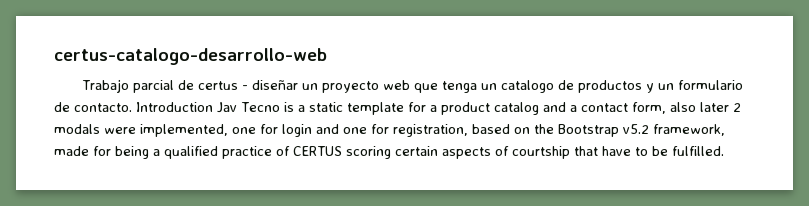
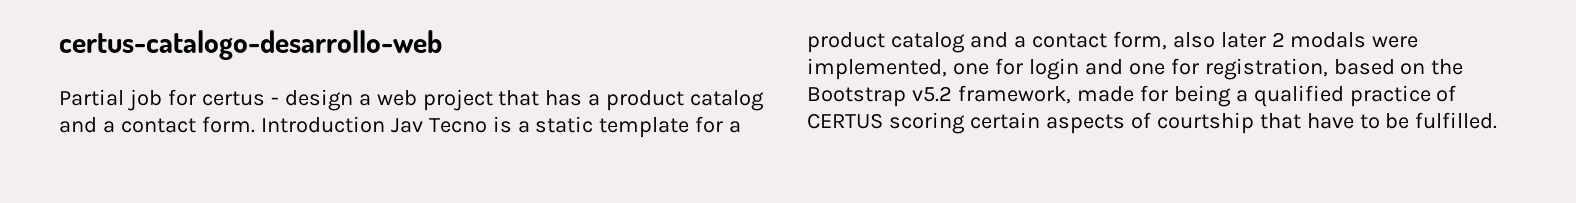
- Trabajo parcial de certus - diseñar un proyecto web que tenga un catalogo de productos y un formulario de contacto.
+ Partial job for certus - design a web project that has a product catalog and a contact form.

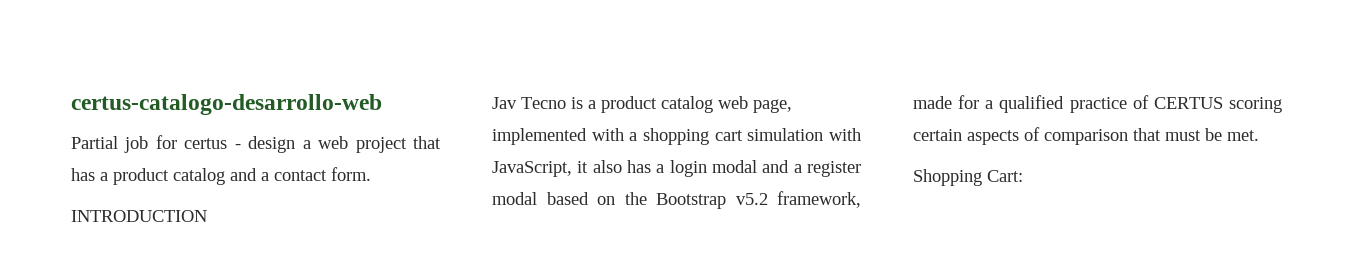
- Partial job for certus - design a web project that has a product catalog and a contact form. Introduction Jav Tecno is a static template for a product catalog and a contact form, also later 2 modals were implemented, one for login and one for registration, based on the Bootstrap v5.2 framework, made for being a qualified practice of CERTUS scoring certain aspects of courtship that have to be fulfilled.
+ Partial job for certus - design a web project that has a product catalog and a contact form.
+ INTRODUCTION
+ Jav Tecno is a product catalog web page, implemented with a shopping cart simulation with JavaScript, it also has a login modal and a register modal based on the Bootstrap v5.2 framework, made for a qualified practice of CERTUS scoring certain aspects of comparison that must be met.
+ Shopping Cart:

